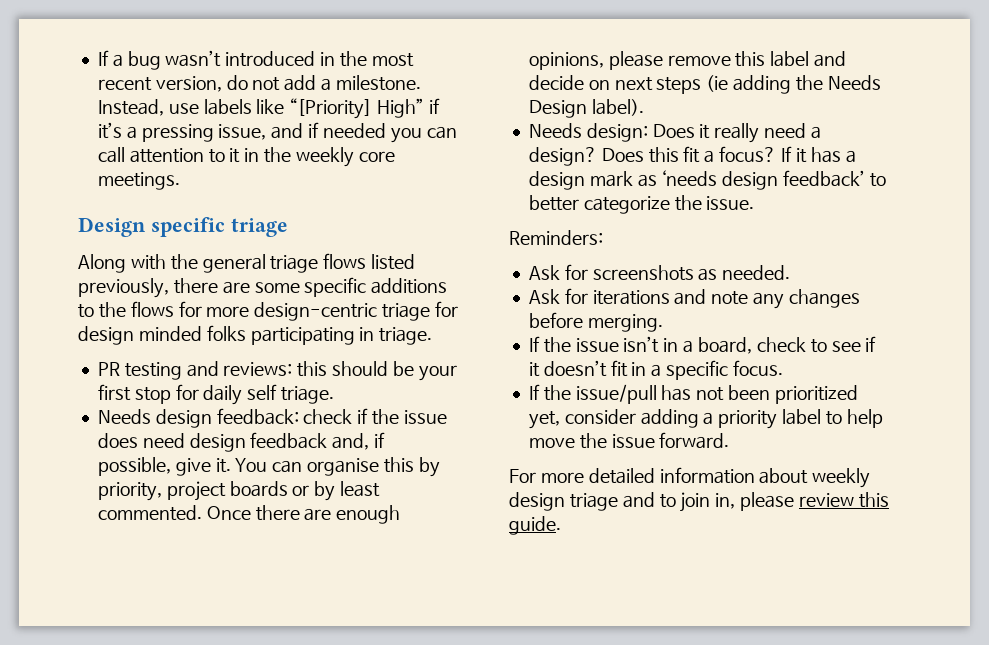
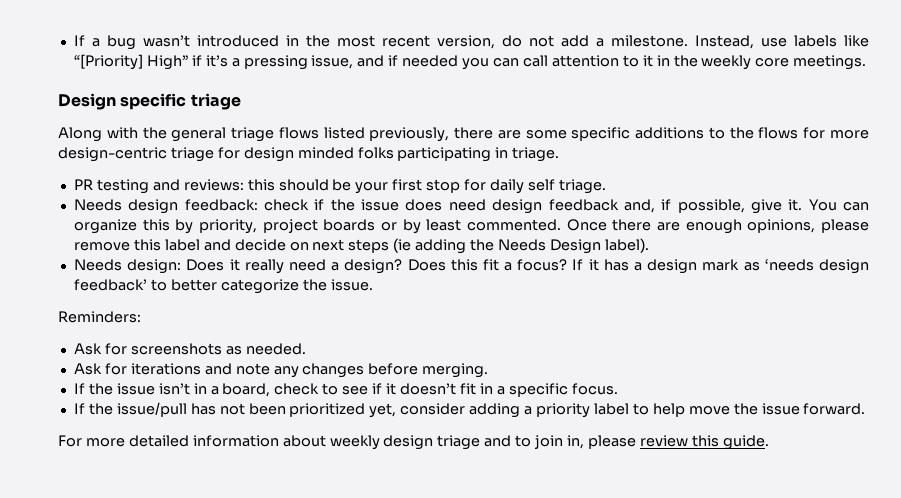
- You can organise this by priority, project boards or by least commented.
+ You can organize this by priority, project boards or by least commented.

